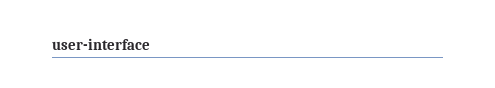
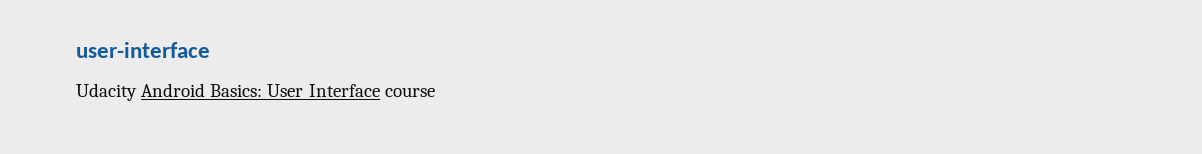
+ Udacity Android Basics: User Interface course

